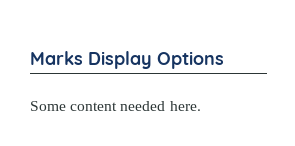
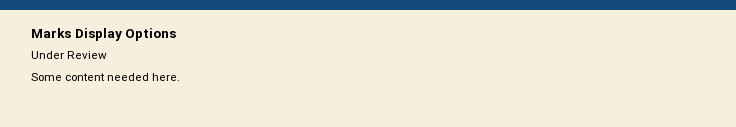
+ Under Review

